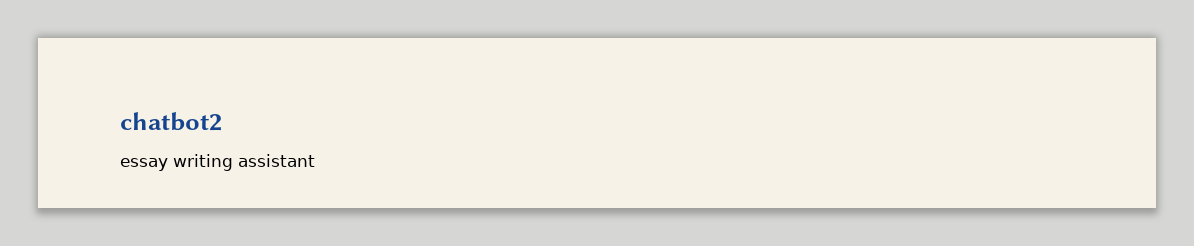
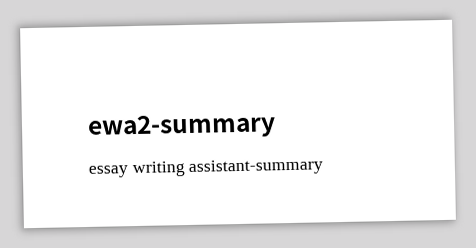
- chatbot2
+ ewa2-summary
- essay writing assistant
+ essay writing assistant-summary

